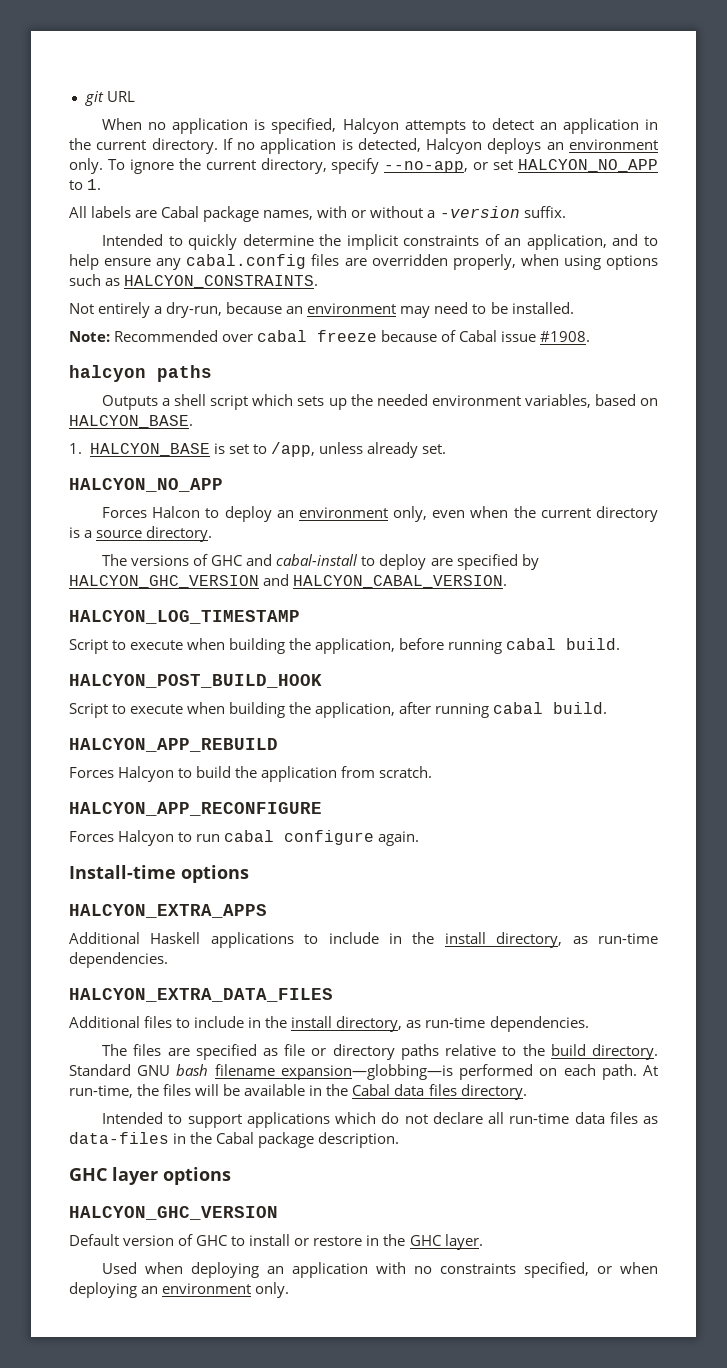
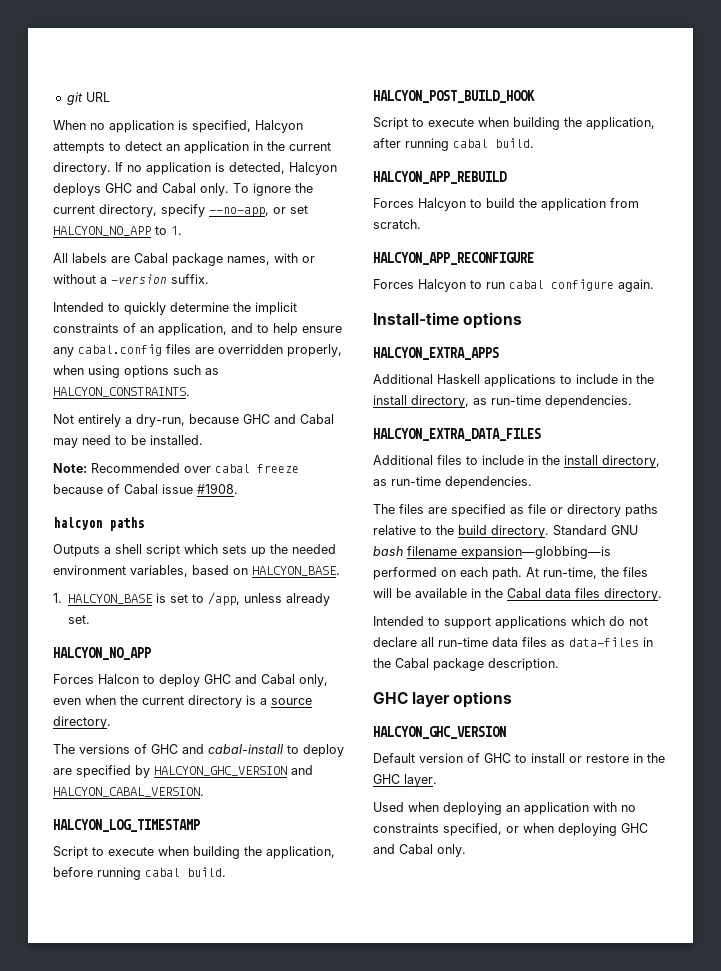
- If no application is detected, Halcyon deploys an environment only.
+ If no application is detected, Halcyon deploys GHC and Cabal only.
- Not entirely a dry-run, because an environment may need to be installed.
+ Not entirely a dry-run, because GHC and Cabal may need to be installed.
- Forces Halcon to deploy an environment only, even when the current directory is a source directory.
+ Forces Halcon to deploy GHC and Cabal only, even when the current directory is a source directory.
- Used when deploying an application with no constraints specified, or when deploying an environment only.
+ Used when deploying an application with no constraints specified, or when deploying GHC and Cabal only.

